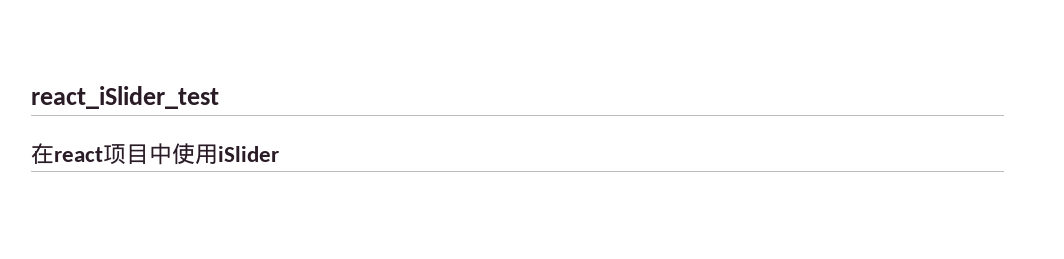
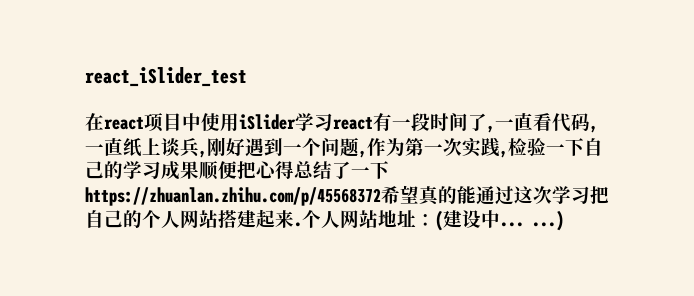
- 在react项目中使用iSlider
+ 在react项目中使用iSlider学习react有一段时间了,一直看代码,一直纸上谈兵,刚好遇到一个问题,作为第一次实践,检验一下自己的学习成果顺便把心得总结了一下https://zhuanlan.zhihu.com/p/45568372希望真的能通过这次学习把自己的个人网站搭建起来.个人网站地址：(建设中... ...)

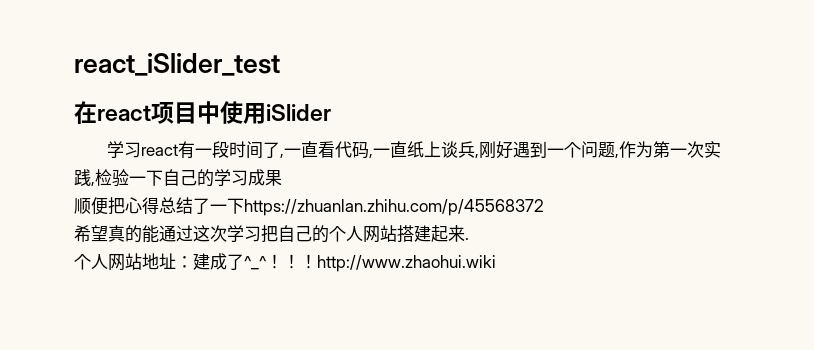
- 在react项目中使用iSlider学习react有一段时间了,一直看代码,一直纸上谈兵,刚好遇到一个问题,作为第一次实践,检验一下自己的学习成果顺便把心得总结了一下https://zhuanlan.zhihu.com/p/45568372希望真的能通过这次学习把自己的个人网站搭建起来.个人网站地址：(建设中... ...)
+ 在react项目中使用iSlider
+ 学习react有一段时间了,一直看代码,一直纸上谈兵,刚好遇到一个问题,作为第一次实践,检验一下自己的学习成果
+ 顺便把心得总结了一下https://zhuanlan.zhihu.com/p/45568372
+ 希望真的能通过这次学习把自己的个人网站搭建起来.
+ 个人网站地址：建成了^_^！！！http://www.zhaohui.wiki

